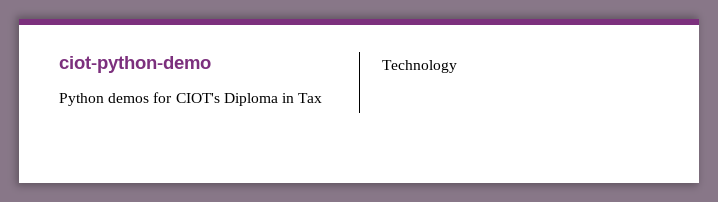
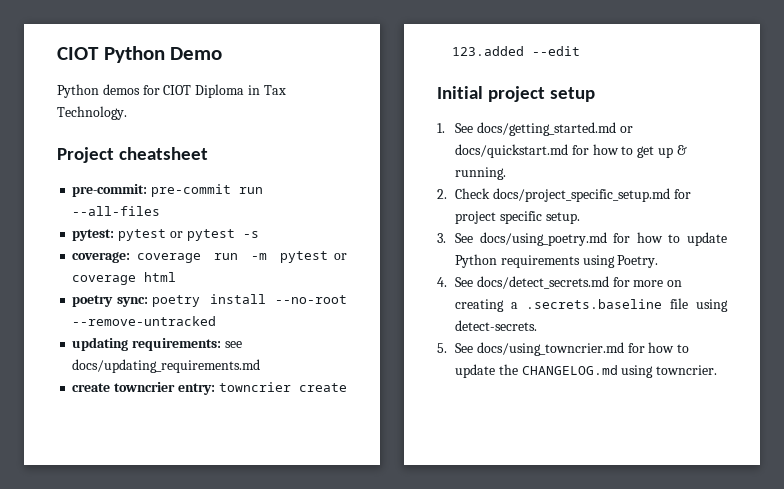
- ciot-python-demo
+ CIOT Python Demo
- Python demos for CIOT's Diploma in Tax Technology
+ Python demos for CIOT Diploma in Tax Technology.
+ Project cheatsheet
+ pre-commit: pre-commit run --all-files
+ pytest: pytest or pytest -s
+ coverage: coverage run -m pytest or coverage html
+ poetry sync: poetry install --no-root --remove-untracked
+ updating requirements: see docs/updating_requirements.md
+ create towncrier entry: towncrier create 123.added --edit
+ Initial project setup
+ 1. See docs/getting_started.md or docs/quickstart.md for how to get up & running.
+ 2. Check docs/project_specific_setup.md for project specific setup.
+ 3. See docs/using_poetry.md for how to update Python requirements using Poetry.
+ 4. See docs/detect_secrets.md for more on creating a .secrets.baseline file using detect-secrets.
+ 5. See docs/using_towncrier.md for how to update the CHANGELOG.md using towncrier.

